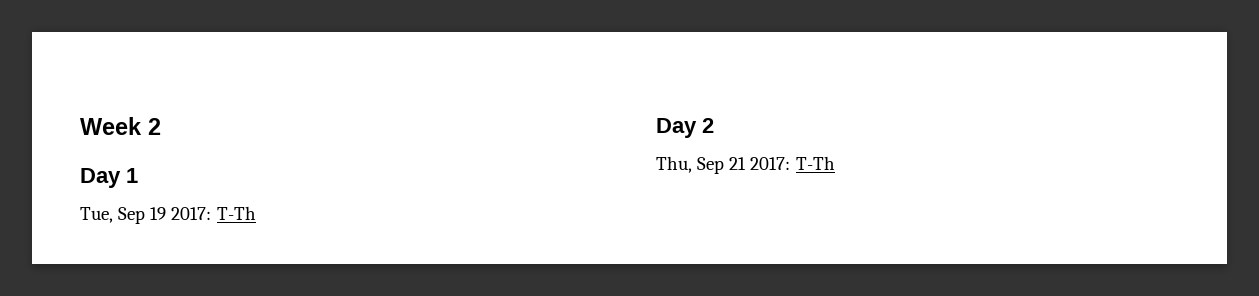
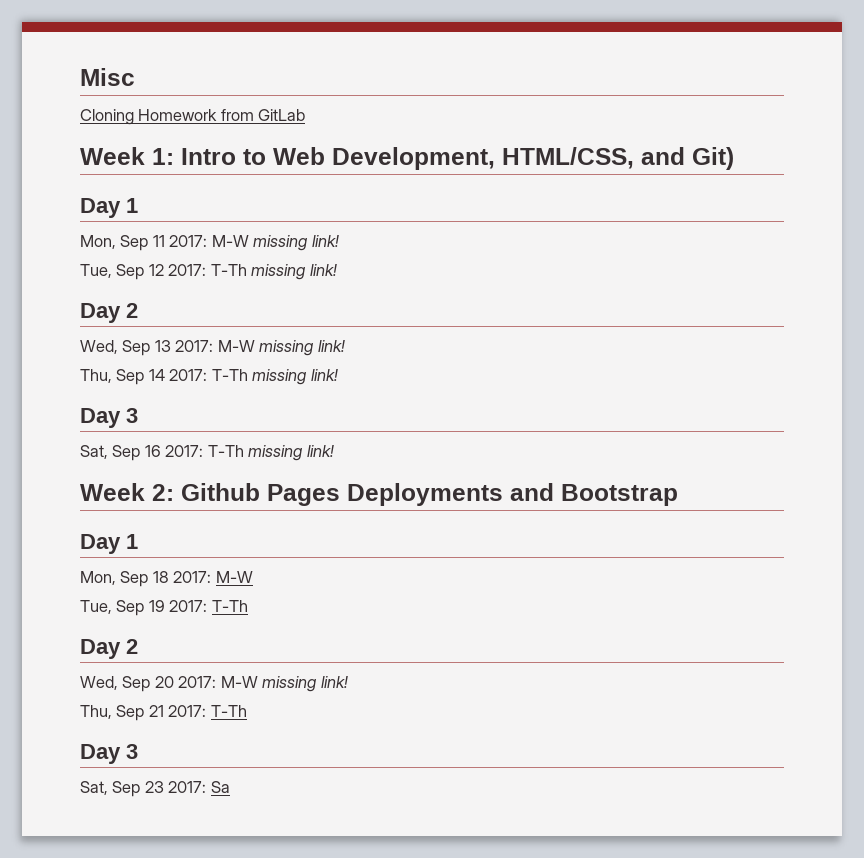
- Week 2
+ Misc
+ Cloning Homework from GitLab
+ Week 1: Intro to Web Development, HTML/CSS, and Git)
  Day 1
+ Mon, Sep 11 2017: M-W missing link!
+ Tue, Sep 12 2017: T-Th missing link!
+ Day 2
+ Wed, Sep 13 2017: M-W missing link!
+ Thu, Sep 14 2017: T-Th missing link!
+ Day 3
+ Sat, Sep 16 2017: T-Th missing link!
+ Week 2: Github Pages Deployments and Bootstrap
+ Day 1
+ Mon, Sep 18 2017: M-W
+ Wed, Sep 20 2017: M-W missing link!
  Thu, Sep 21 2017: T-Th
+ Day 3
+ Sat, Sep 23 2017: Sa

